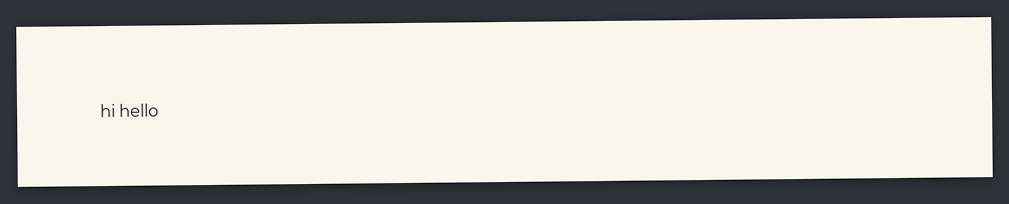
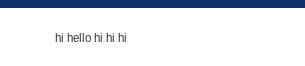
- hi hello
+ hi hello hi hi hi

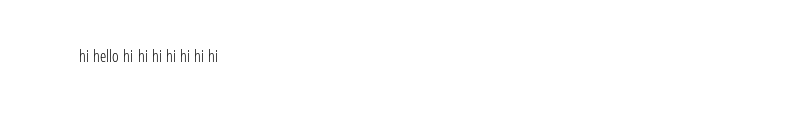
- hi hello hi hi hi
+ hi hello hi hi hi hi hi hi hi

